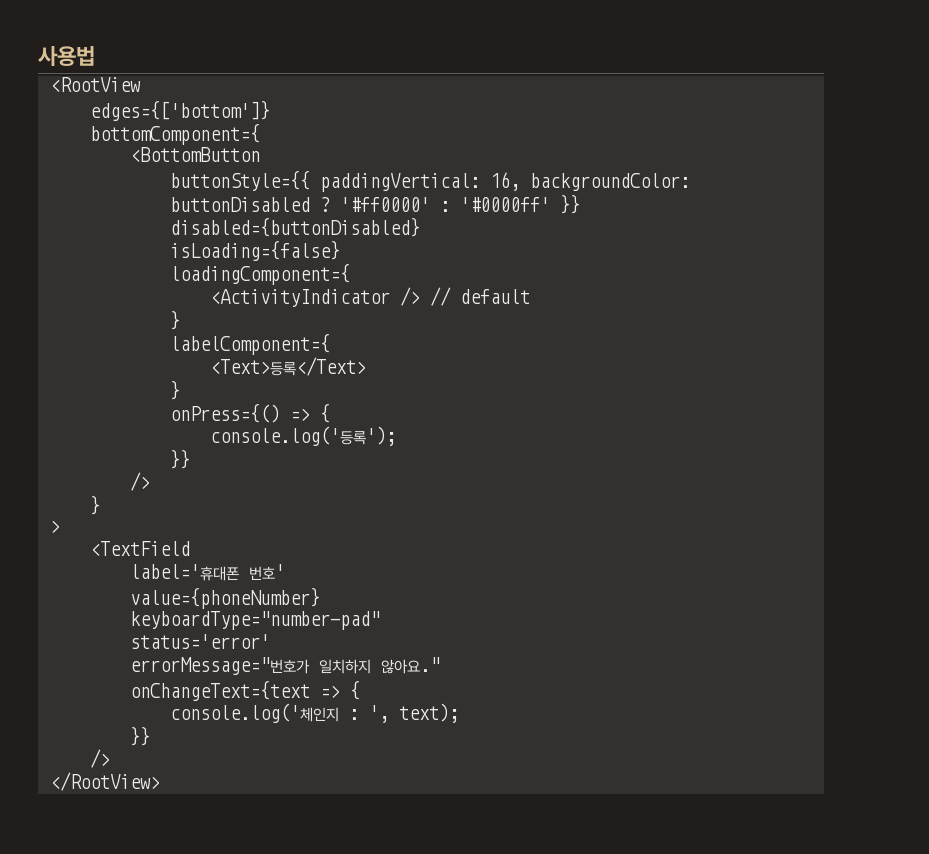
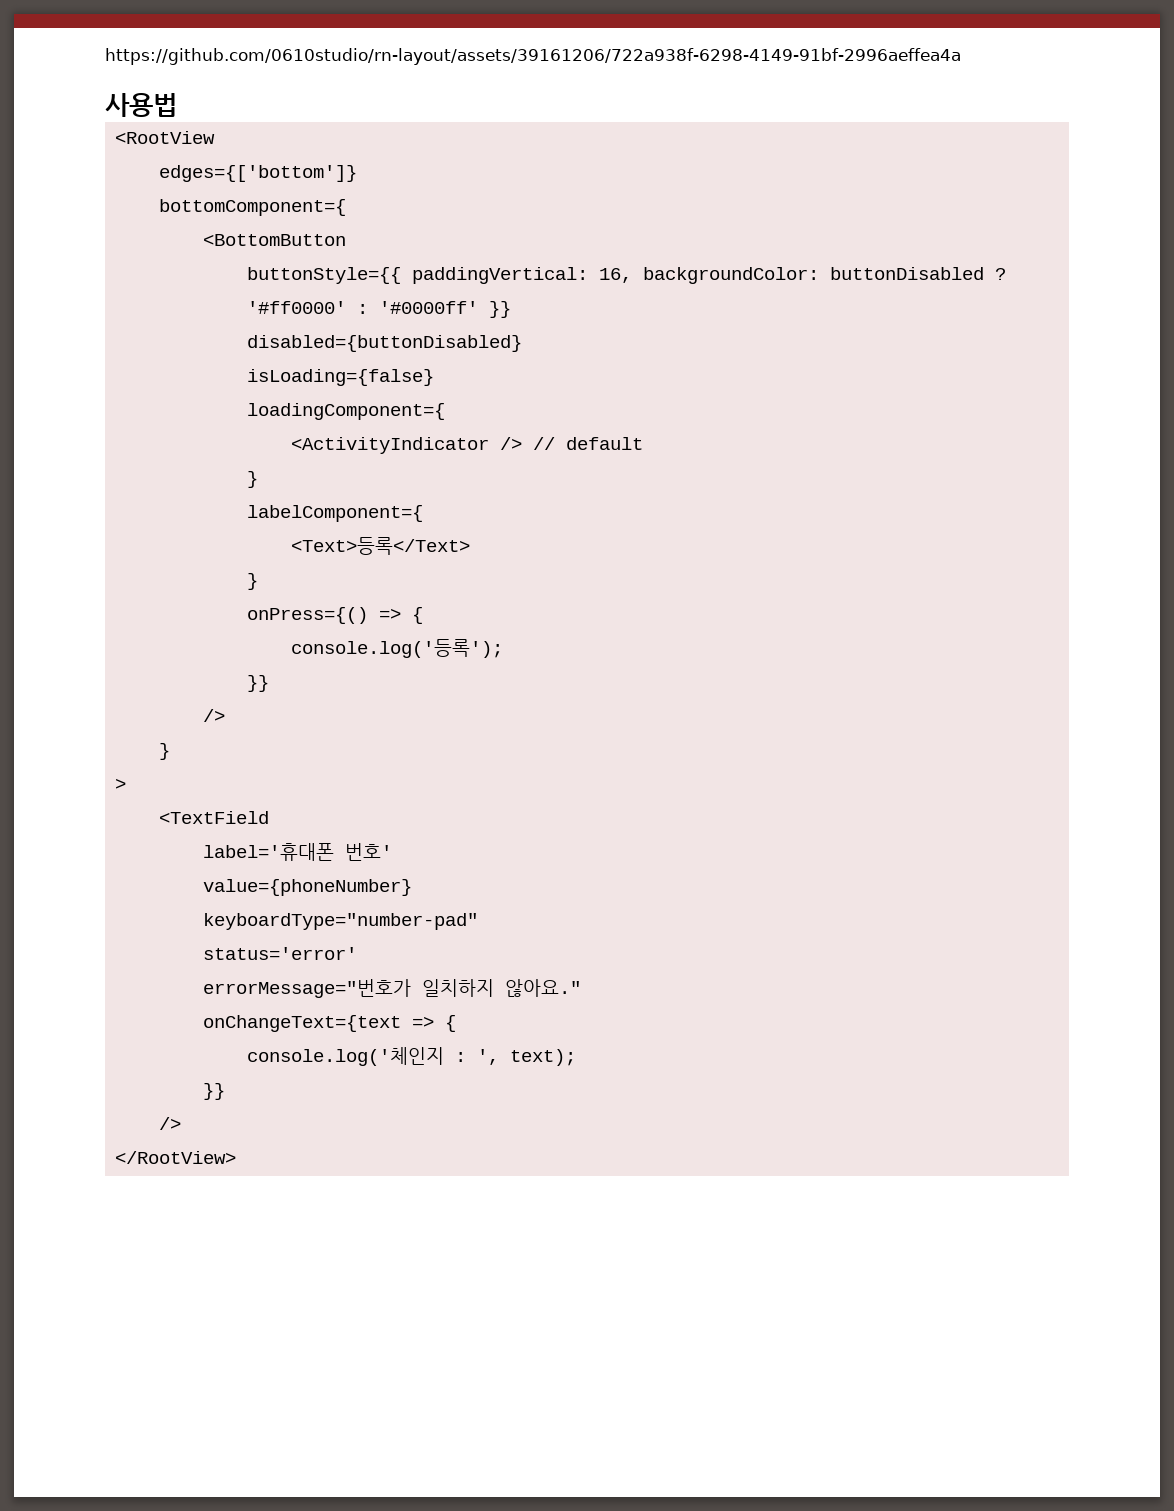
+ https://github.com/0610studio/rn-layout/assets/39161206/722a938f-6298-4149-91bf-2996aeffea4a

